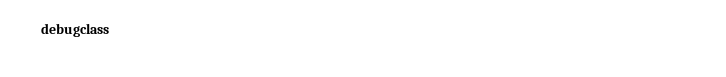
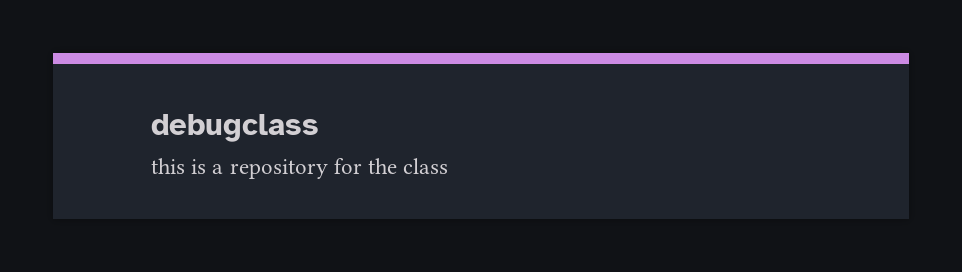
+ this is a repository for the class

